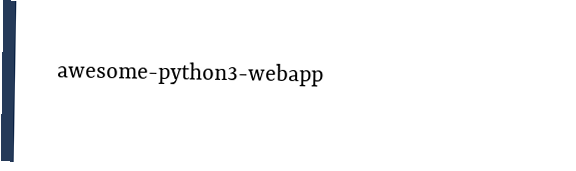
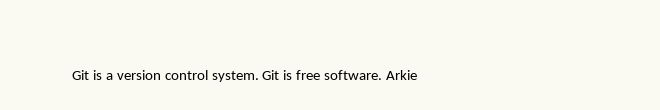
- awesome-python3-webapp
+ Git is a version control system. Git is free software. Arkie

